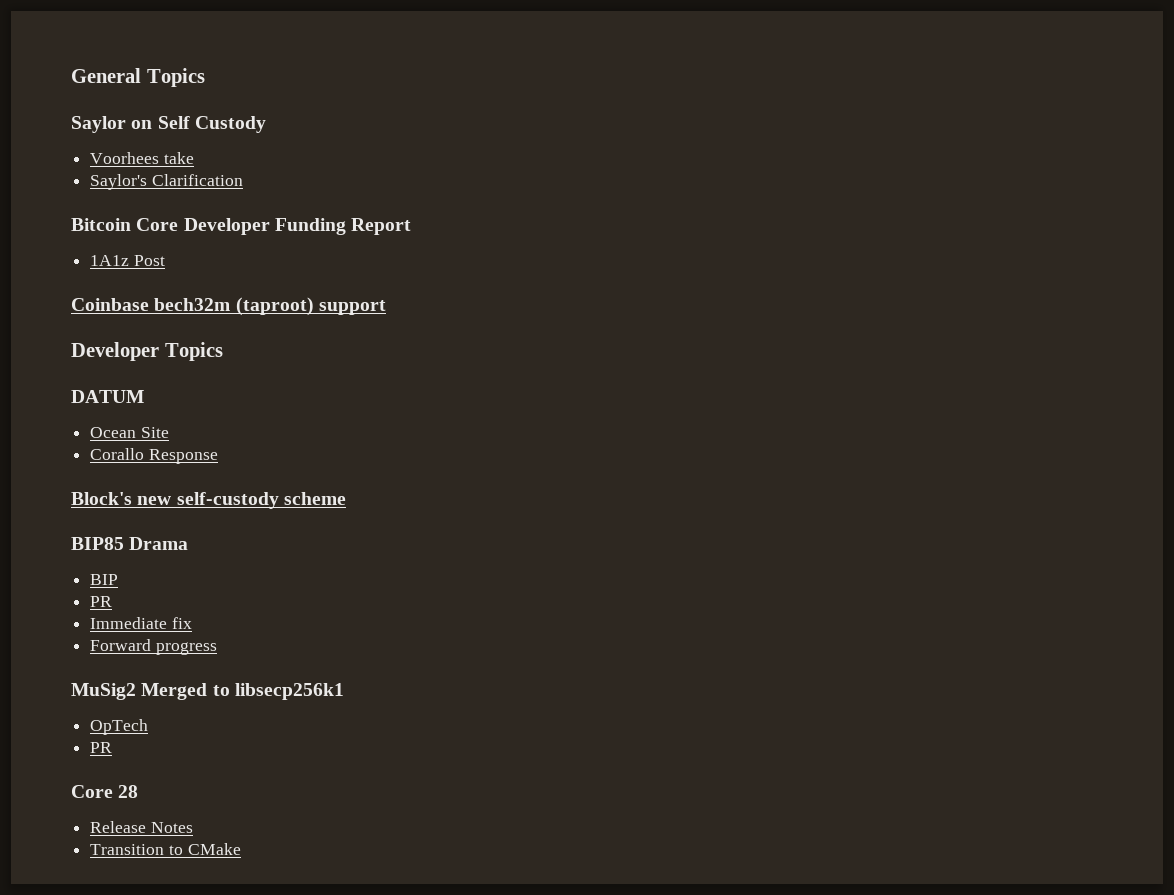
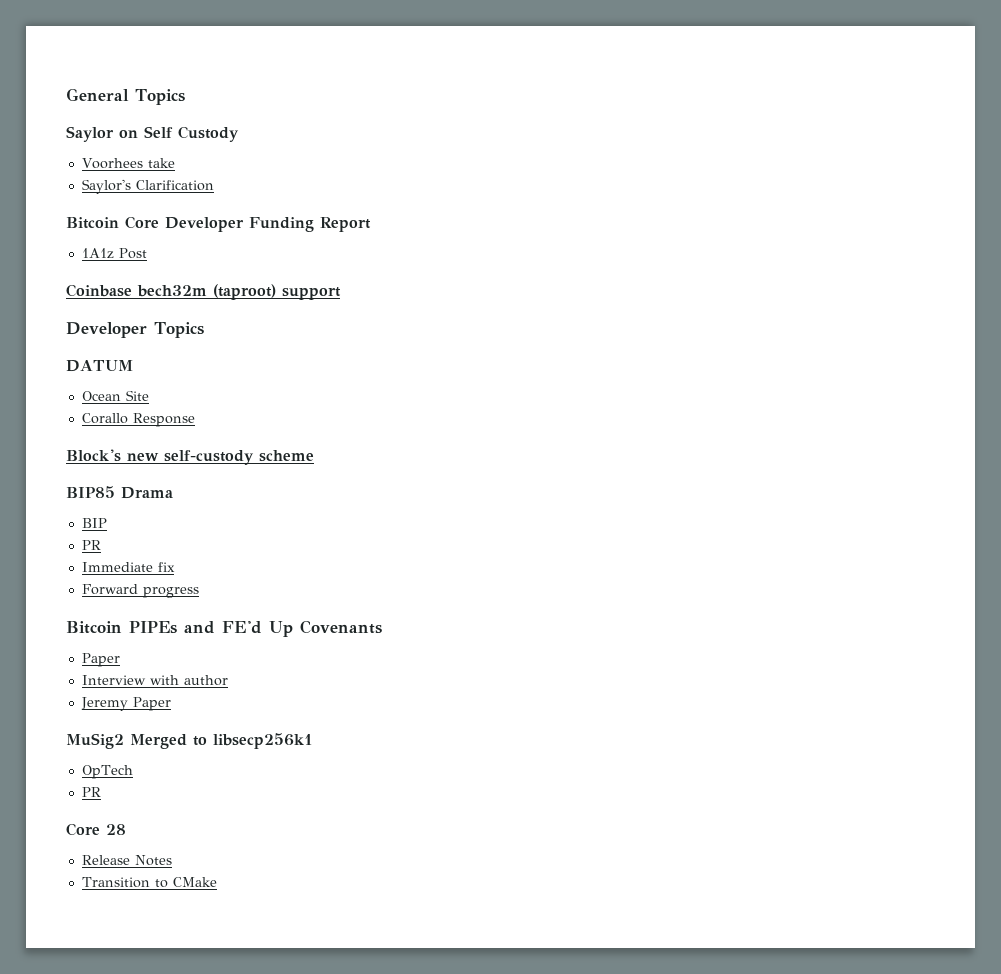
+ Bitcoin PIPEs and FE'd Up Covenants
+ Paper
+ Interview with author
+ Jeremy Paper

